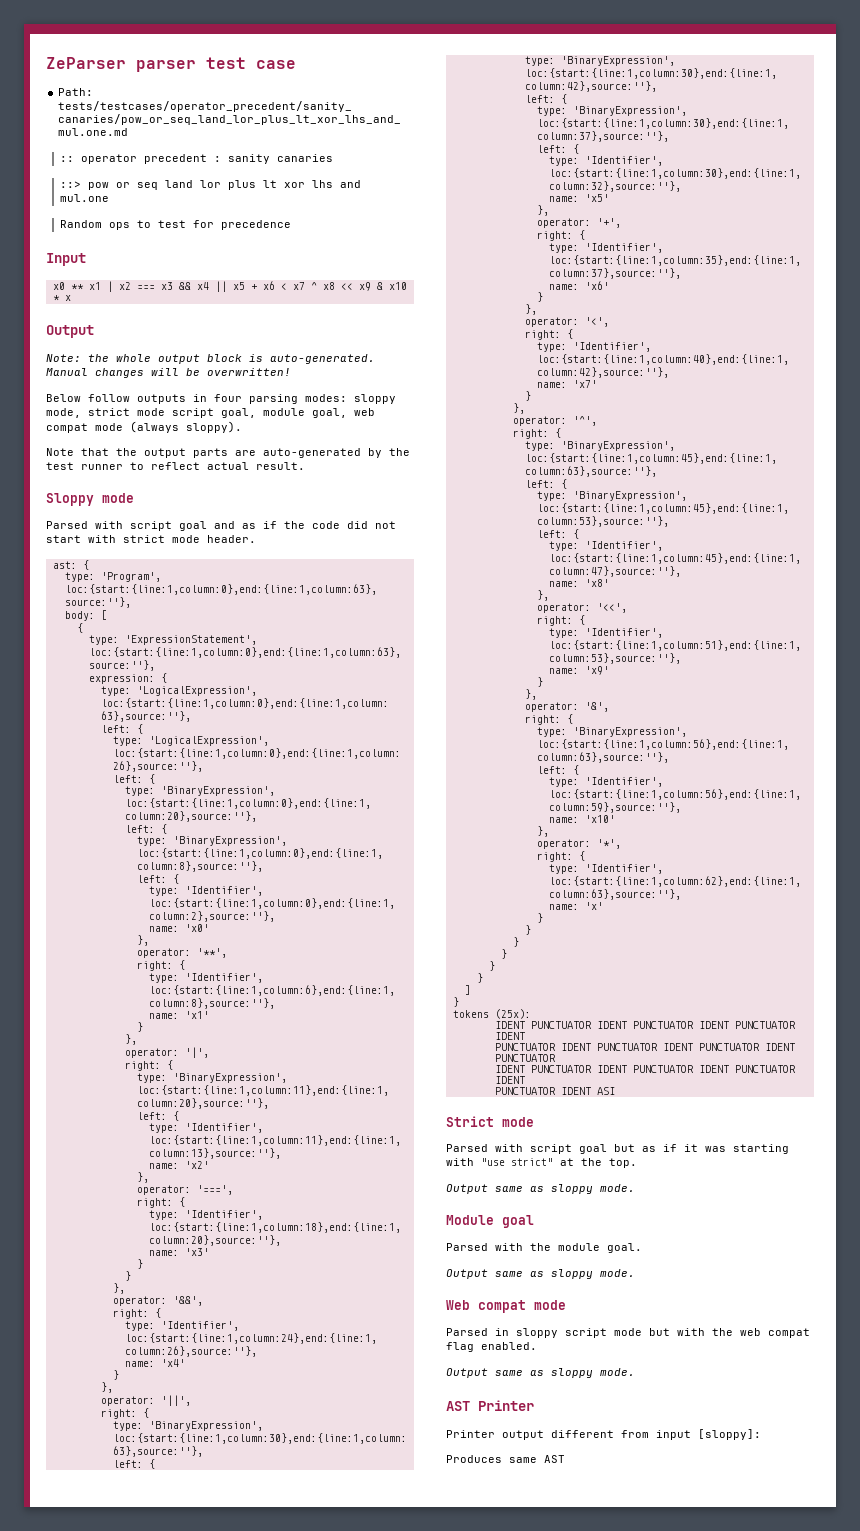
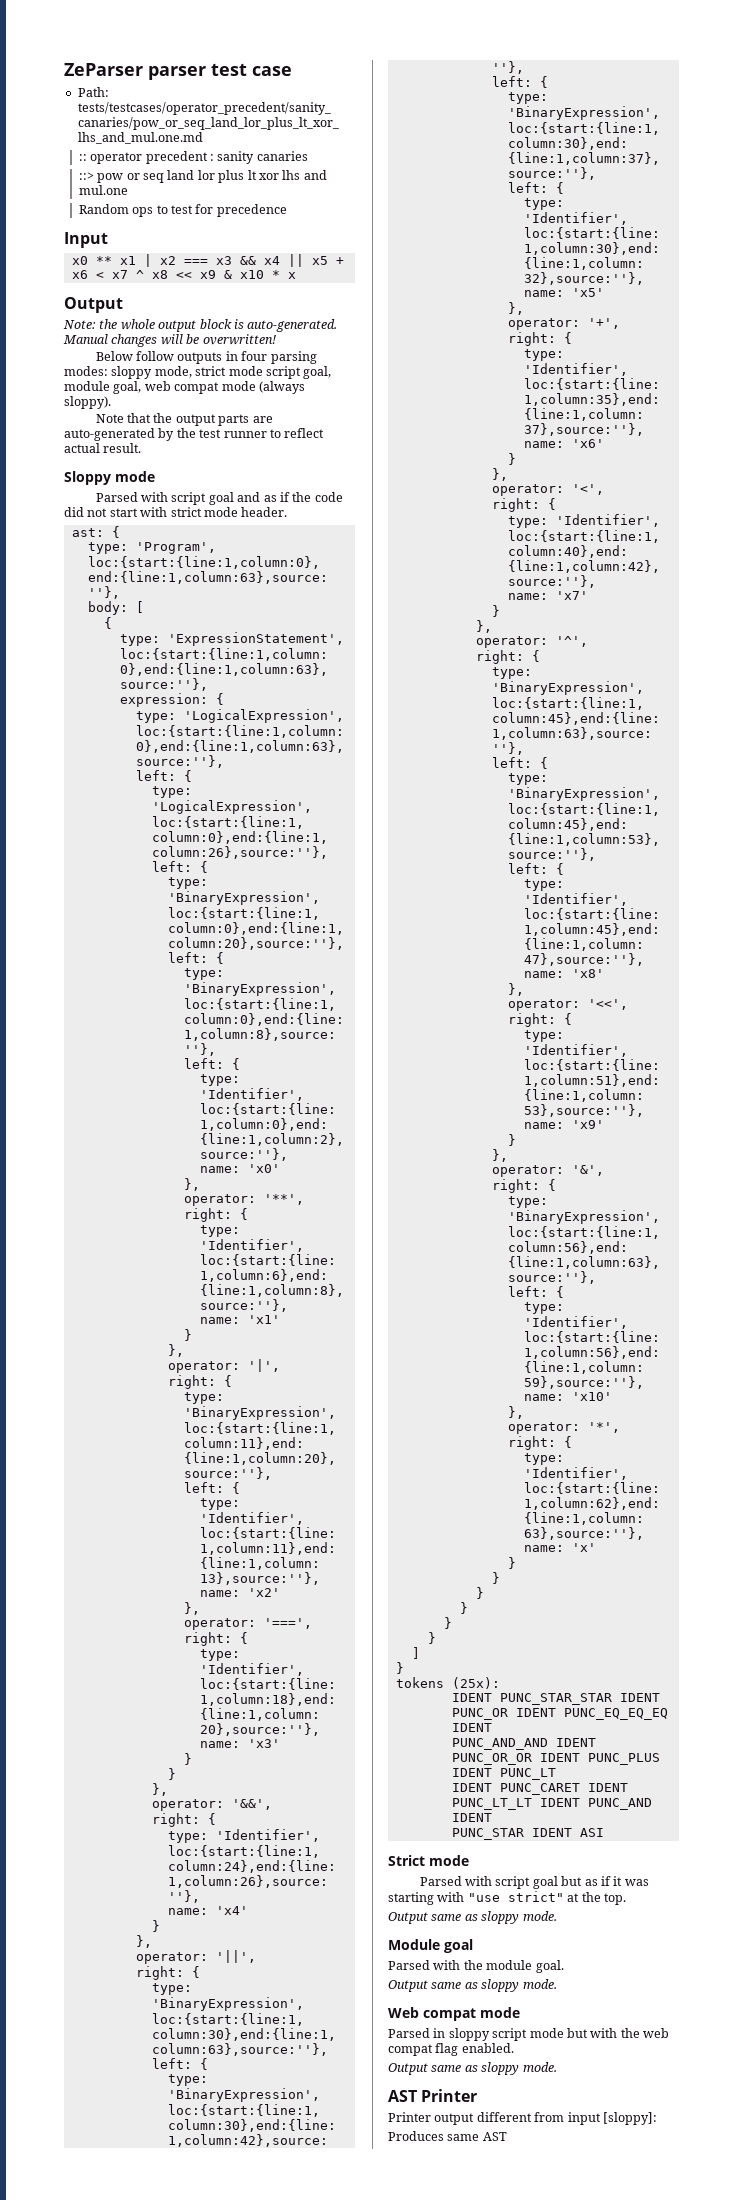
  tokens (25x):
- IDENT PUNCTUATOR IDENT PUNCTUATOR IDENT PUNCTUATOR IDENT
- PUNCTUATOR IDENT PUNCTUATOR IDENT PUNCTUATOR IDENT PUNCTUATOR
- IDENT PUNCTUATOR IDENT PUNCTUATOR IDENT PUNCTUATOR IDENT
- PUNCTUATOR IDENT ASI
+ IDENT PUNC_STAR_STAR IDENT PUNC_OR IDENT PUNC_EQ_EQ_EQ IDENT
+ PUNC_AND_AND IDENT PUNC_OR_OR IDENT PUNC_PLUS IDENT PUNC_LT
+ IDENT PUNC_CARET IDENT PUNC_LT_LT IDENT PUNC_AND IDENT
+ PUNC_STAR IDENT ASI

